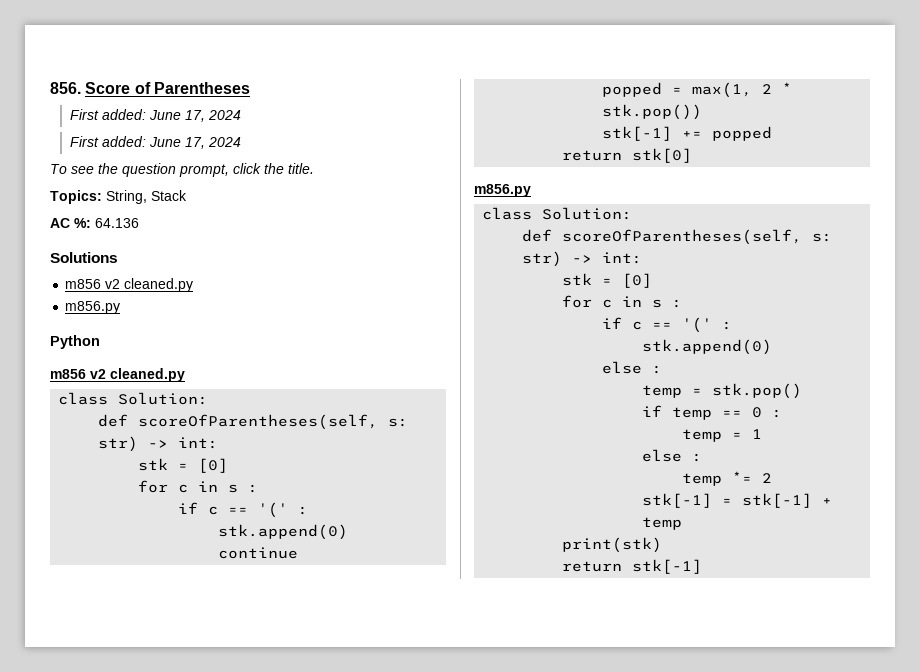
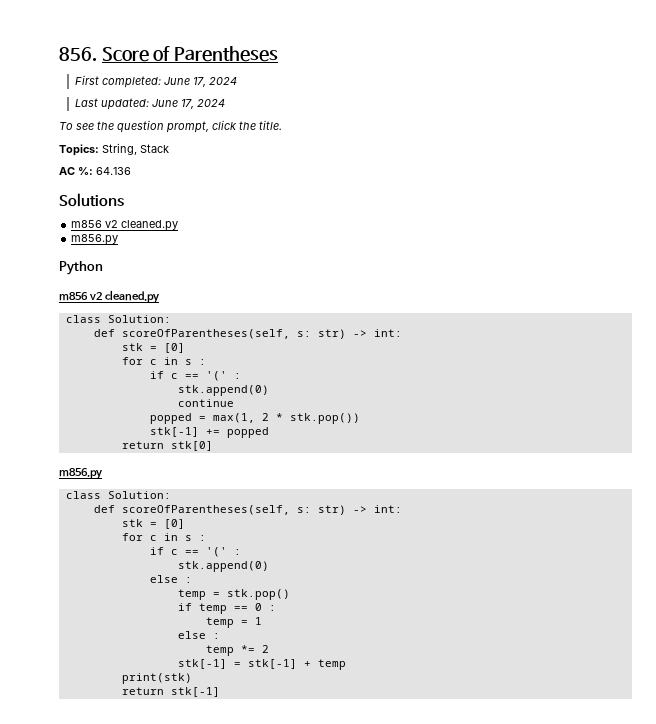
  856. Score of Parentheses
- First added: June 17, 2024
- First added: June 17, 2024
+ First completed: June 17, 2024
+ Last updated: June 17, 2024

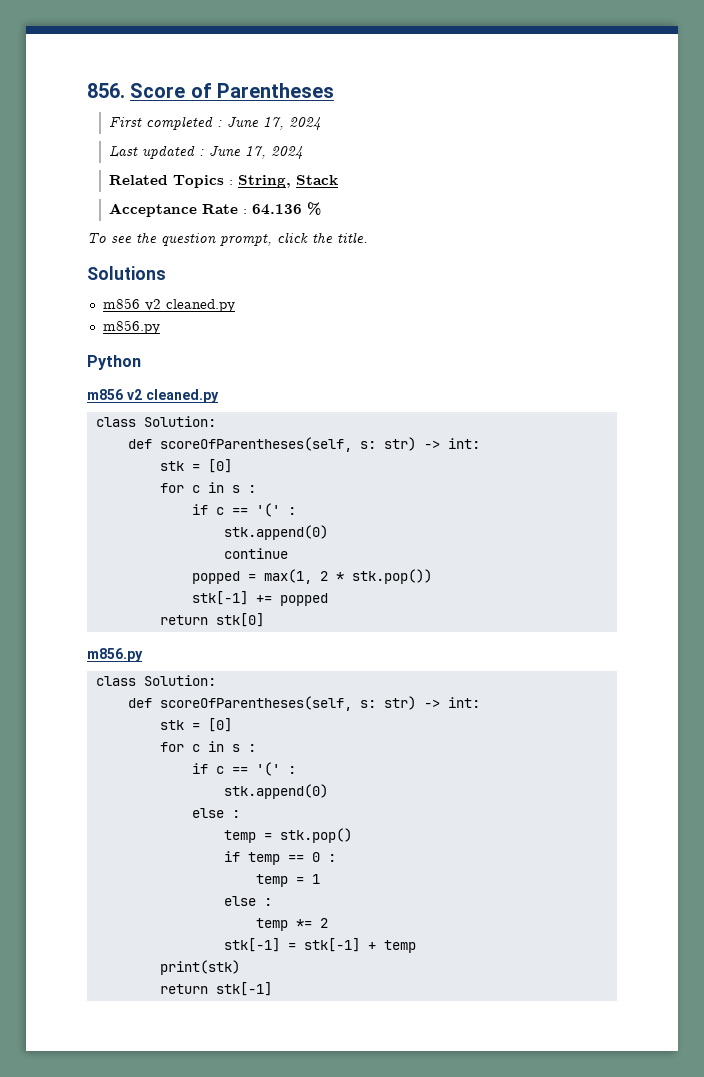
- First completed: June 17, 2024
+ First completed : June 17, 2024
- Last updated: June 17, 2024
+ Last updated : June 17, 2024
+ Related Topics : String, Stack
+ Acceptance Rate : 64.136 %
- Topics: String, Stack
- AC %: 64.136

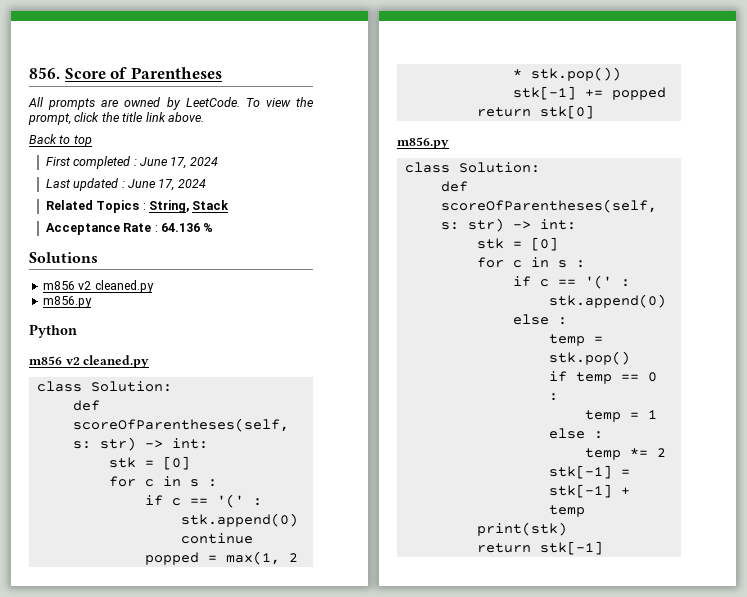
+ All prompts are owned by LeetCode. To view the prompt, click the title link above.
+ Back to top
- To see the question prompt, click the title.

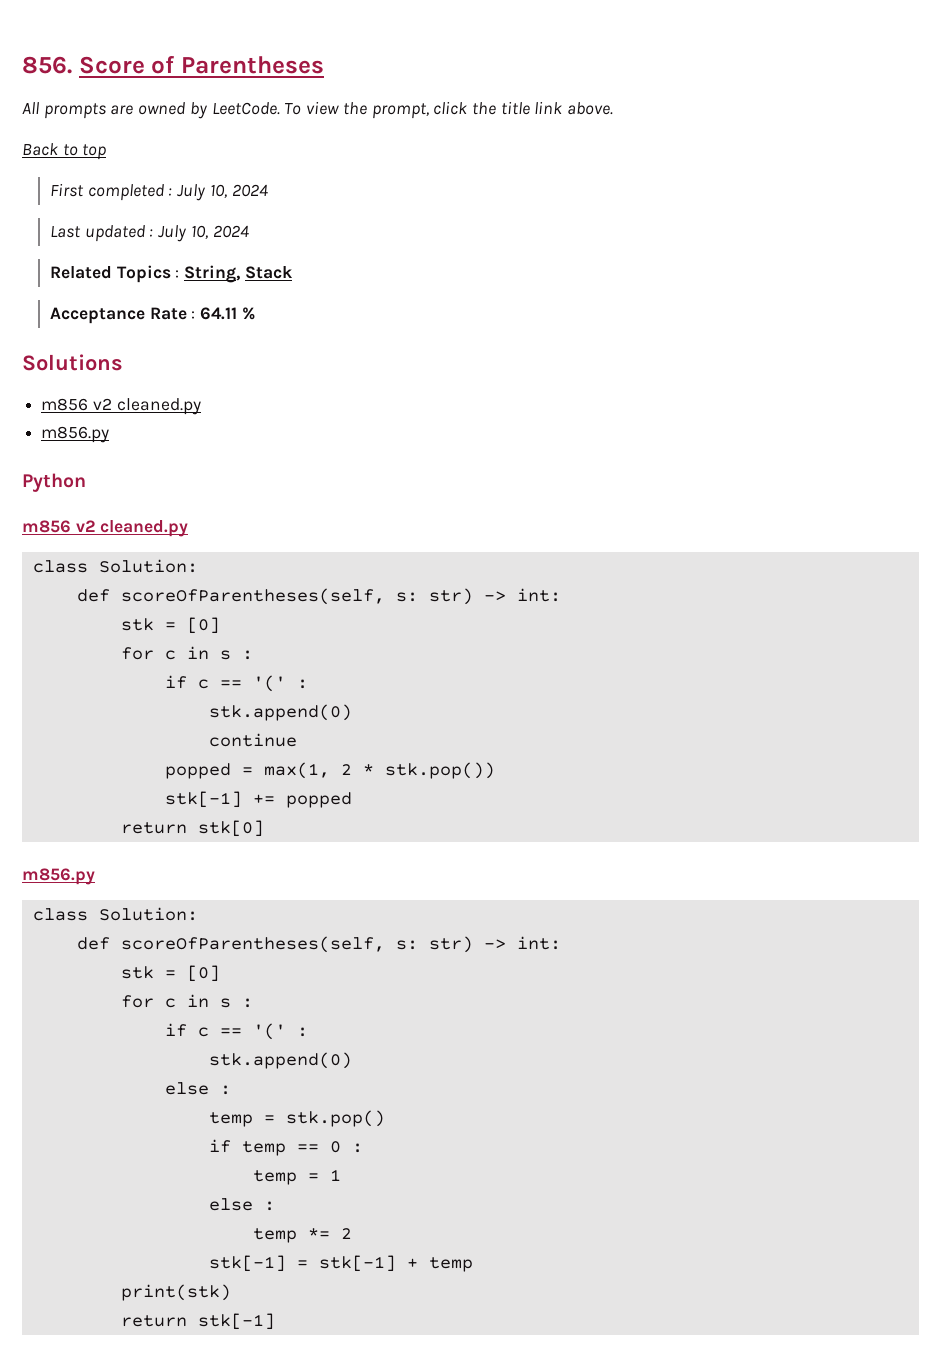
- First completed : June 17, 2024
+ First completed : July 10, 2024
- Last updated : June 17, 2024
+ Last updated : July 10, 2024
- Acceptance Rate : 64.136 %
+ Acceptance Rate : 64.11 %

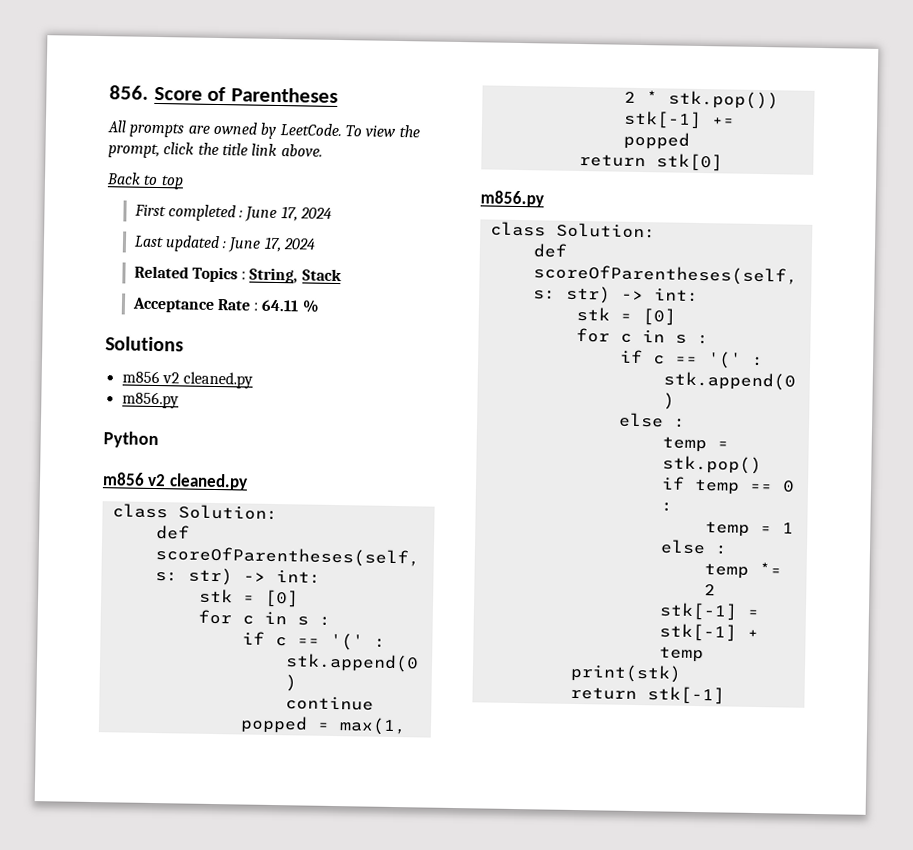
- First completed : July 10, 2024
+ First completed : June 17, 2024
- Last updated : July 10, 2024
+ Last updated : June 17, 2024

